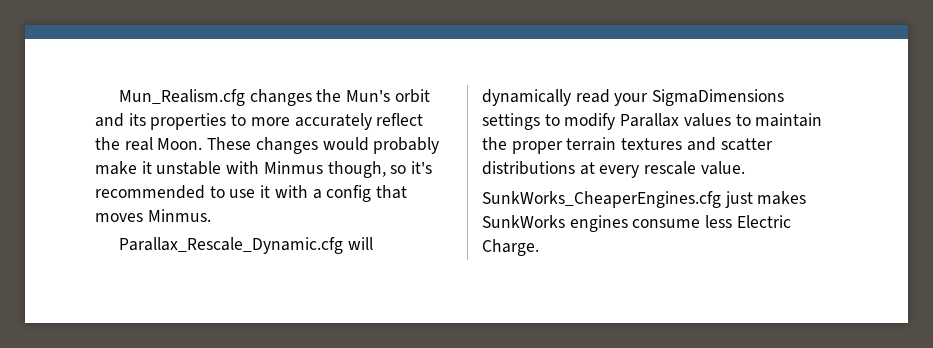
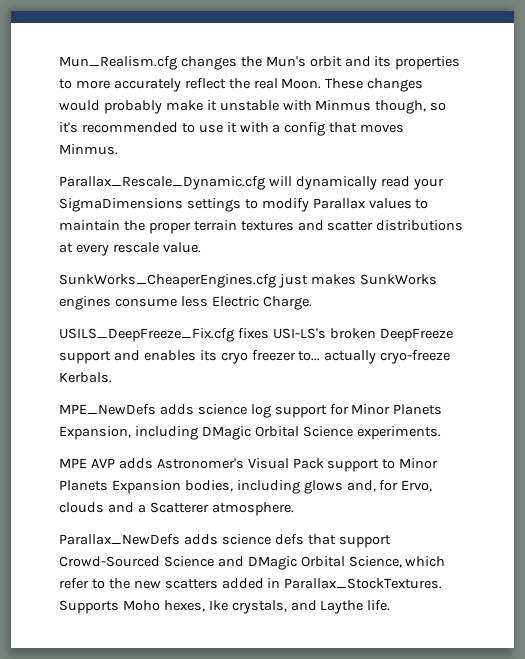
+ USILS_DeepFreeze_Fix.cfg fixes USI-LS's broken DeepFreeze support and enables its cryo freezer to... actually cryo-freeze Kerbals.
+ MPE_NewDefs adds science log support for Minor Planets Expansion, including DMagic Orbital Science experiments.
+ MPE AVP adds Astronomer's Visual Pack support to Minor Planets Expansion bodies, including glows and, for Ervo, clouds and a Scatterer atmosphere.
+ Parallax_NewDefs adds science defs that support Crowd-Sourced Science and DMagic Orbital Science, which refer to the new scatters added in Parallax_StockTextures. Supports Moho hexes, Ike crystals, and Laythe life.

